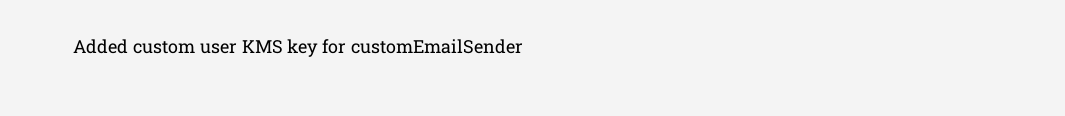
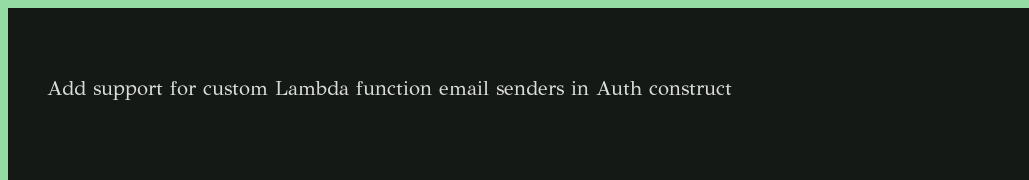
- Added custom user KMS key for customEmailSender
+ Add support for custom Lambda function email senders in Auth construct

